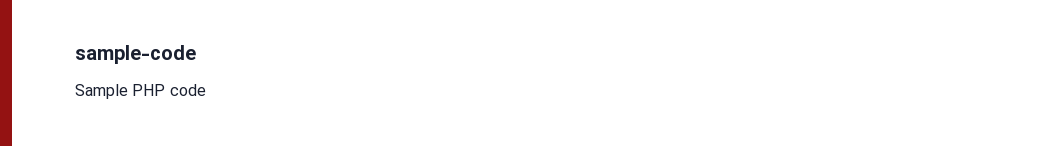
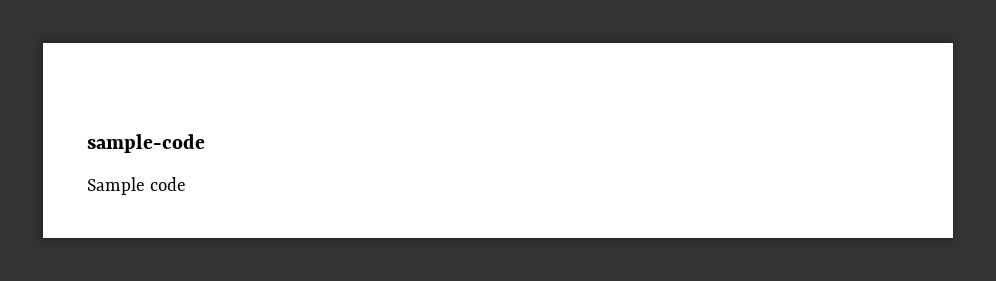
- Sample PHP code
+ Sample code

